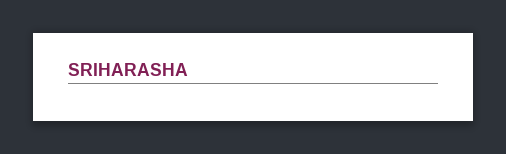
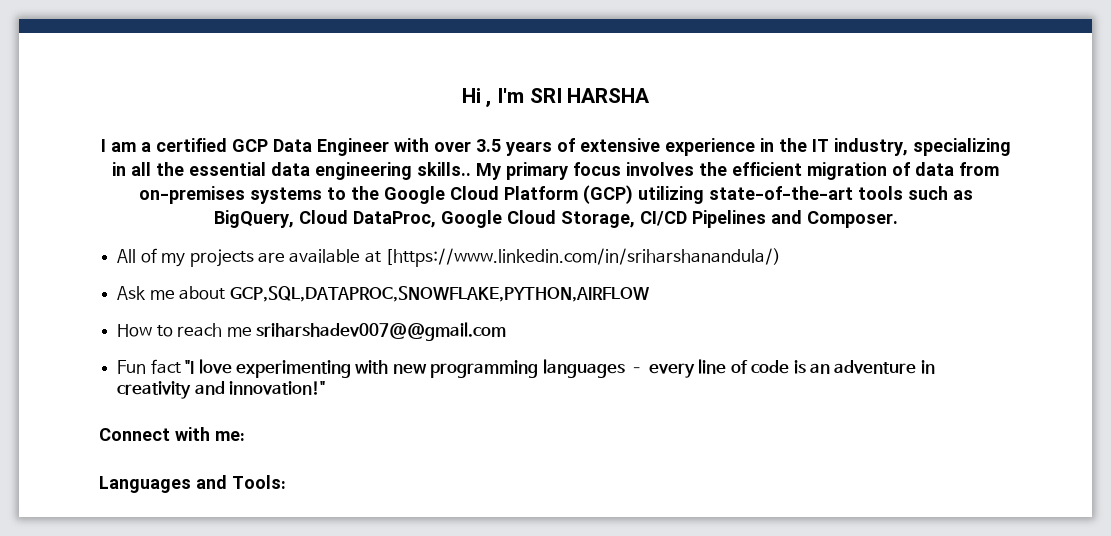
- SRIHARASHA
+ Hi , I'm SRI HARSHA
+ I am a certified GCP Data Engineer with over 3.5 years of extensive experience in the IT industry, specializing in all the essential data engineering skills.. My primary focus involves the efficient migration of data from on-premises systems to the Google Cloud Platform (GCP) utilizing state-of-the-art tools such as BigQuery, Cloud DataProc, Google Cloud Storage, CI/CD Pipelines and Composer.
+ All of my projects are available at [https://www.linkedin.com/in/sriharshanandula/)
+ Ask me about GCP,SQL,DATAPROC,SNOWFLAKE,PYTHON,AIRFLOW
+ How to reach me sriharshadev007@@gmail.com
+ Fun fact "I love experimenting with new programming languages – every line of code is an adventure in creativity and innovation!"
+ Connect with me:
+ Languages and Tools:

